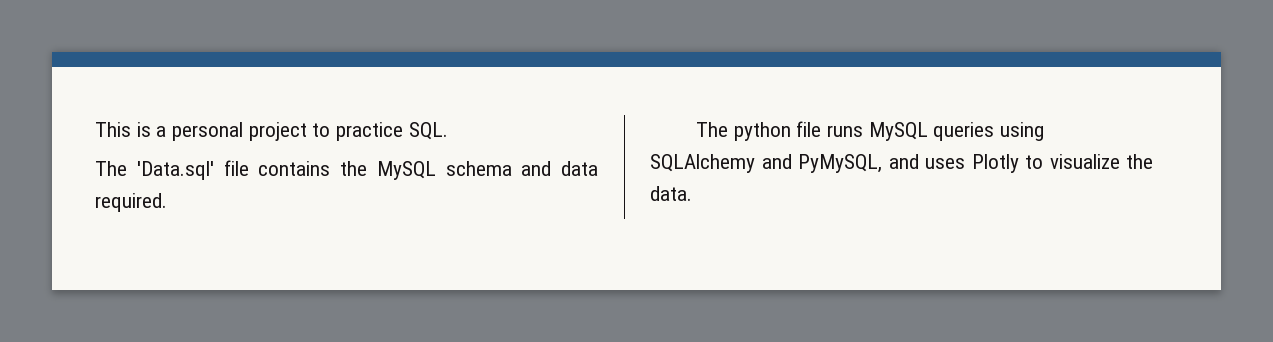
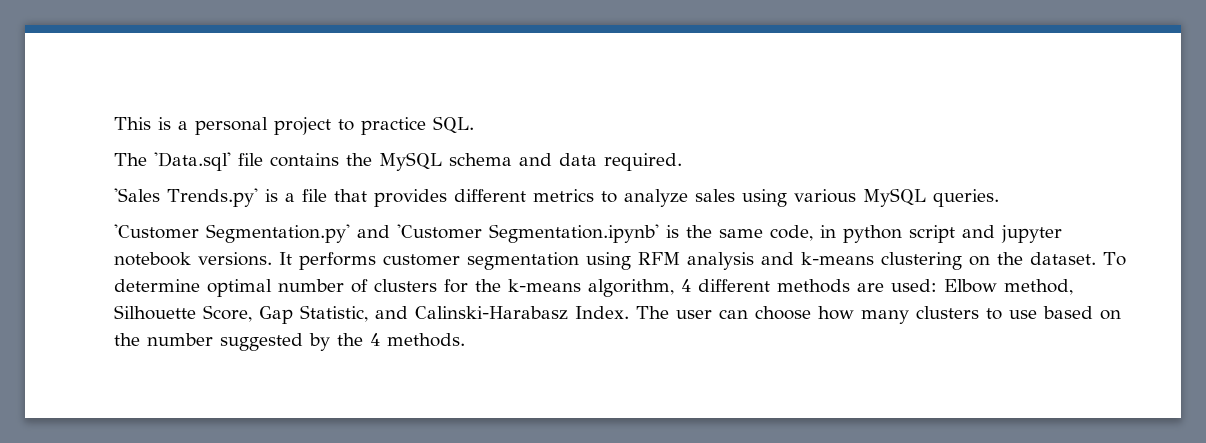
- The python file runs MySQL queries using SQLAlchemy and PyMySQL, and uses Plotly to visualize the data.
+ 'Sales Trends.py' is a file that provides different metrics to analyze sales using various MySQL queries.
+ 'Customer Segmentation.py' and 'Customer Segmentation.ipynb' is the same code, in python script and jupyter notebook versions. It performs customer segmentation using RFM analysis and k-means clustering on the dataset. To determine optimal number of clusters for the k-means algorithm, 4 different methods are used: Elbow method, Silhouette Score, Gap Statistic, and Calinski-Harabasz Index. The user can choose how many clusters to use based on the number suggested by the 4 methods.

